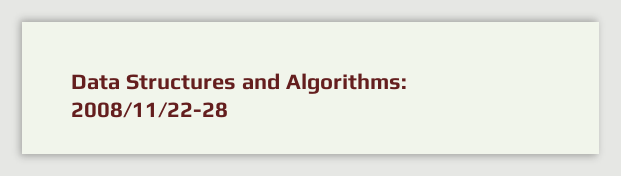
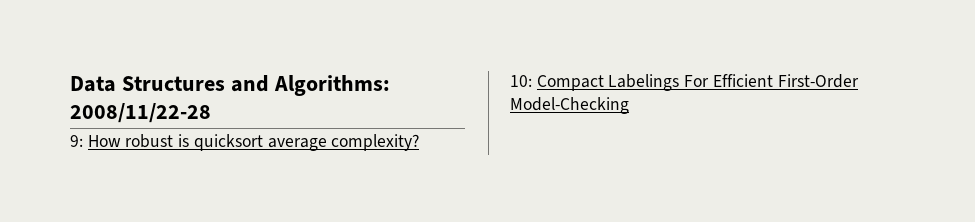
+ 9: How robust is quicksort average complexity?
+ 10: Compact Labelings For Efficient First-Order Model-Checking

